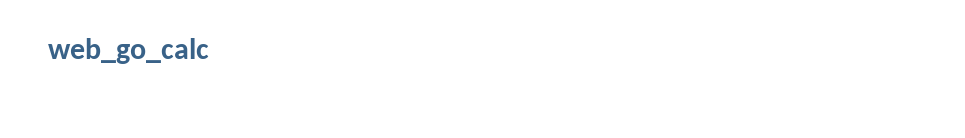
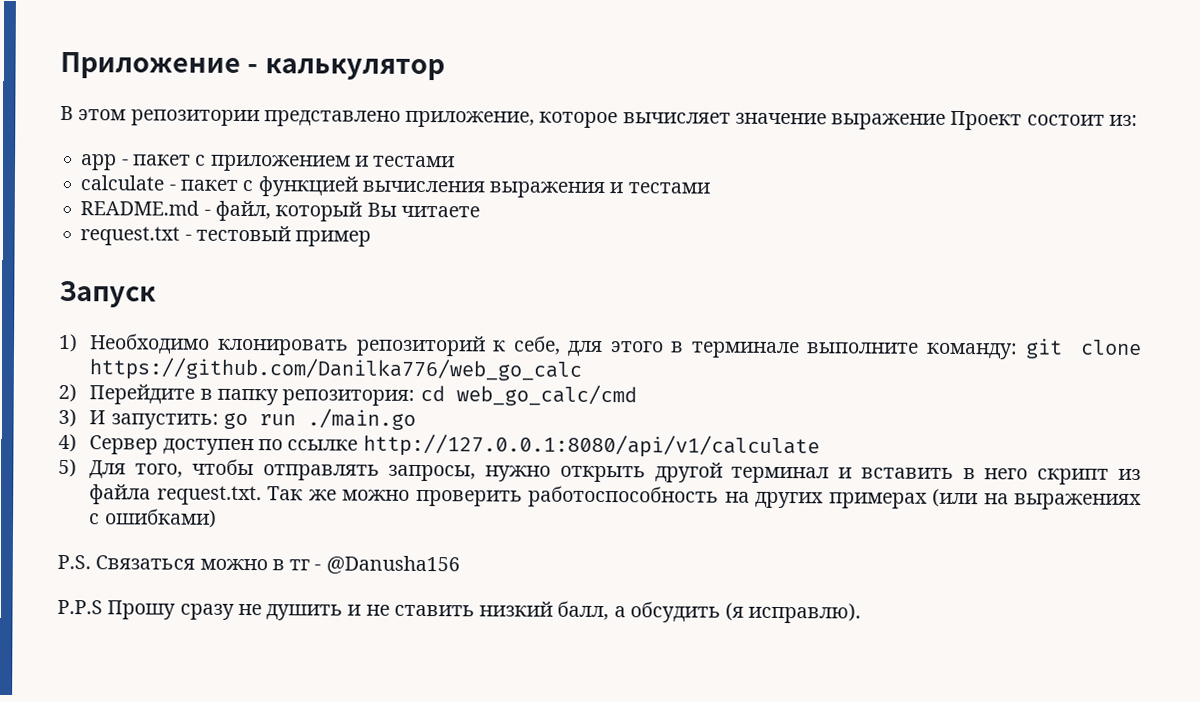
- web_go_calc
+ Приложение - калькулятор
+ В этом репозитории представлено приложение, которое вычисляет значение выражение Проект состоит из:
+ app - пакет с приложением и тестами
+ calculate - пакет с функцией вычисления выражения и тестами
+ README.md - файл, который Вы читаете
+ request.txt - тестовый пример
+ Запуск
+ 1) Необходимо клонировать репозиторий к себе, для этого в терминале выполните команду: git clone https://github.com/Danilka776/web_go_calc
+ 2) Перейдите в папку репозитория: cd web_go_calc/cmd
+ 3) И запустить: go run ./main.go
+ 4) Сервер доступен по ссылке http://127.0.0.1:8080/api/v1/calculate
+ 5) Для того, чтобы отправлять запросы, нужно открыть другой терминал и вставить в него скрипт из файла request.txt. Так же можно проверить работоспособность на других примерах (или на выражениях с ошибками)
+ P.S. Связаться можно в тг - @Danusha156
+ P.P.S Прошу сразу не душить и не ставить низкий балл, а обсудить (я исправлю).

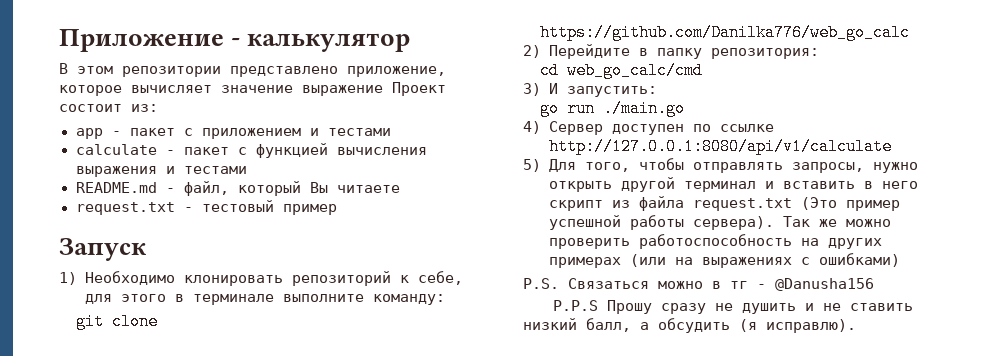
- 1) Необходимо клонировать репозиторий к себе, для этого в терминале выполните команду: git clone https://github.com/Danilka776/web_go_calc
+ 1) Необходимо клонировать репозиторий к себе, для этого в терминале выполните команду:
+ git clone https://github.com/Danilka776/web_go_calc
- 2) Перейдите в папку репозитория: cd web_go_calc/cmd
+ 2) Перейдите в папку репозитория:
+ cd web_go_calc/cmd
- 3) И запустить: go run ./main.go
+ 3) И запустить:
+ go run ./main.go
- 5) Для того, чтобы отправлять запросы, нужно открыть другой терминал и вставить в него скрипт из файла request.txt. Так же можно проверить работоспособность на других примерах (или на выражениях с ошибками)
+ 5) Для того, чтобы отправлять запросы, нужно открыть другой терминал и вставить в него скрипт из файла request.txt (Это пример успешной работы сервера). Так же можно проверить работоспособность на других примерах (или на выражениях с ошибками)

